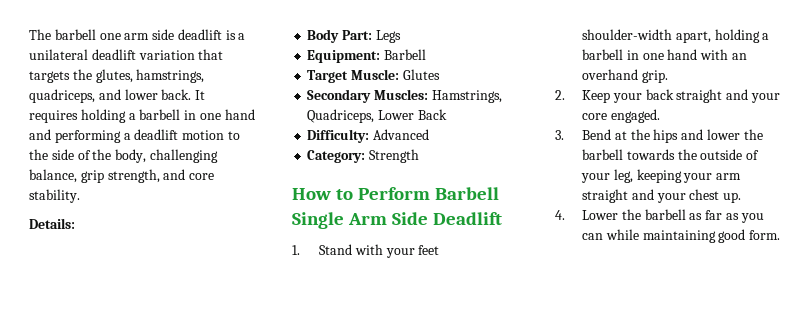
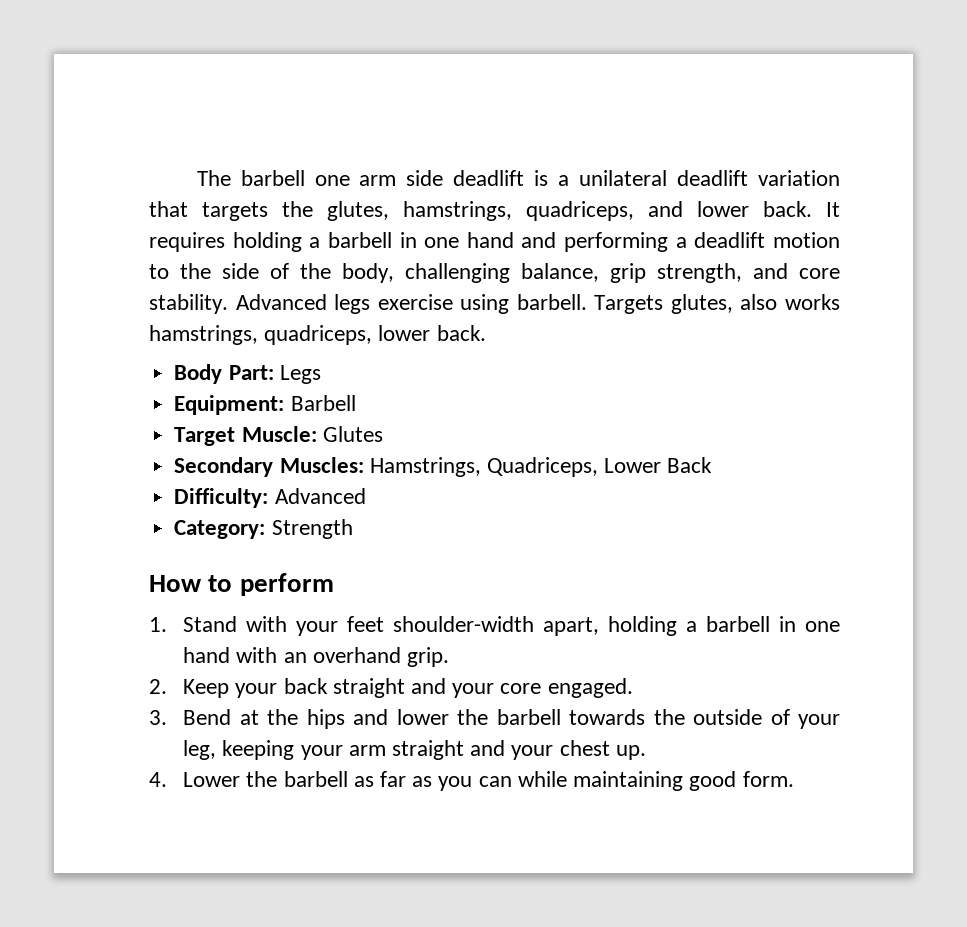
- It requires holding a barbell in one hand and performing a deadlift motion to the side of the body, challenging balance, grip strength, and core stability.
- Details:
+ It requires holding a barbell in one hand and performing a deadlift motion to the side of the body, challenging balance, grip strength, and core stability. Advanced legs exercise using barbell. Targets glutes, also works hamstrings, quadriceps, lower back.
- How to Perform Barbell Single Arm Side Deadlift
+ How to perform

